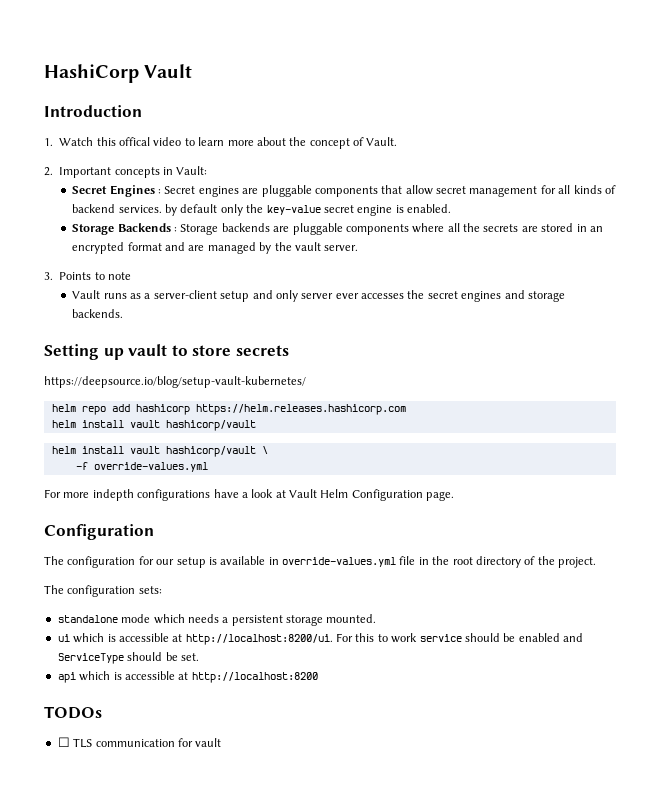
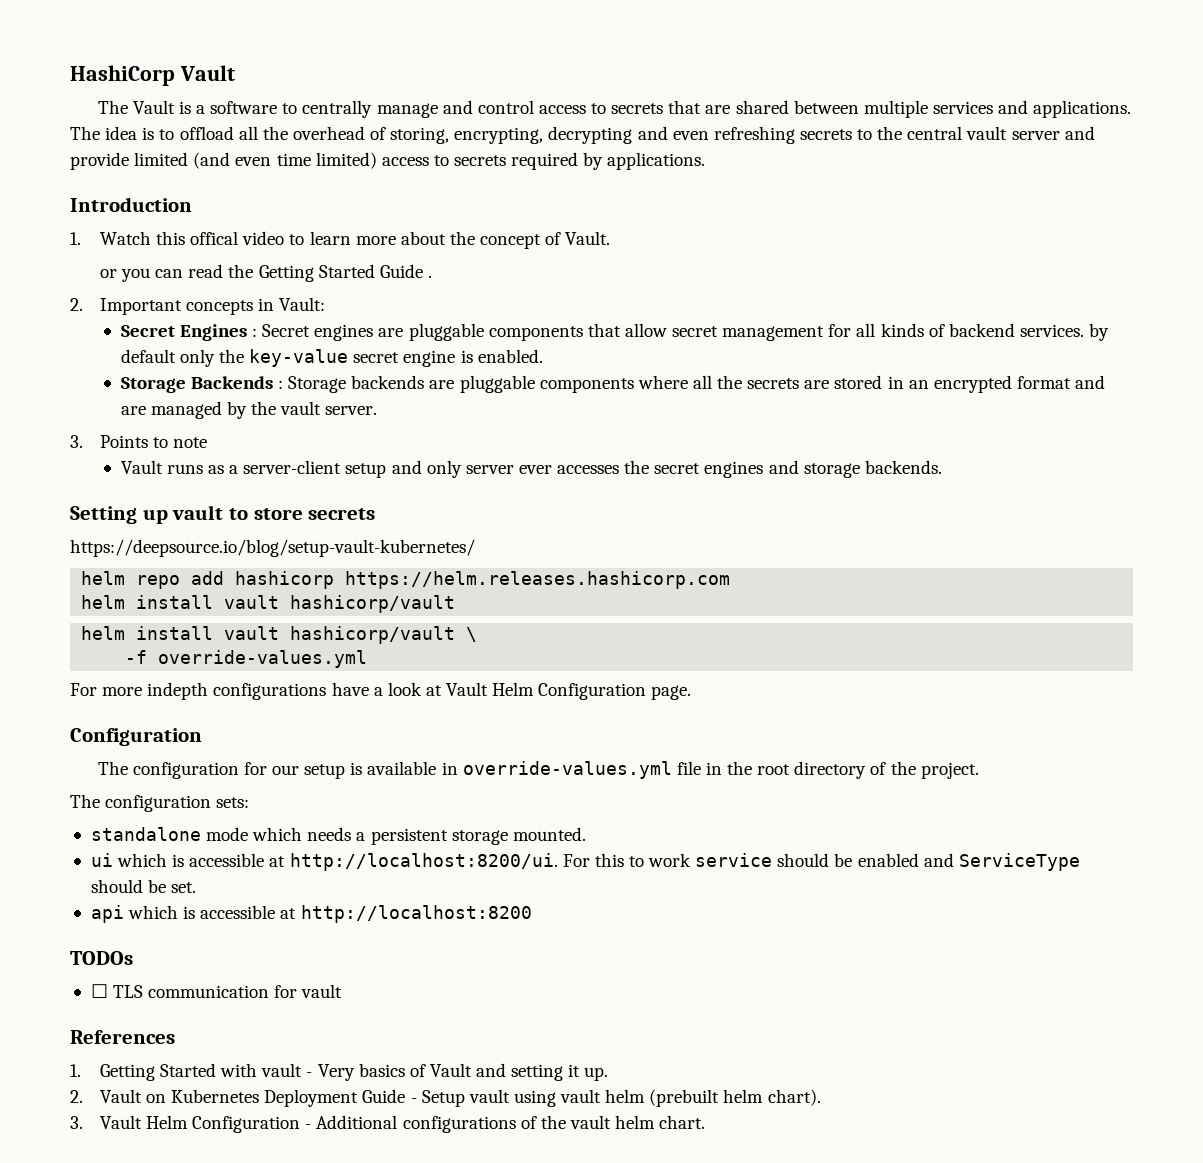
+ The Vault is a software to centrally manage and control access to secrets that are shared between multiple services and applications. The idea is to offload all the overhead of storing, encrypting, decrypting and even refreshing secrets to the central vault server and provide limited (and even time limited) access to secrets required by applications.
+ or you can read the Getting Started Guide .
+ References
+ 1. Getting Started with vault - Very basics of Vault and setting it up.
+ 2. Vault on Kubernetes Deployment Guide - Setup vault using vault helm (prebuilt helm chart).
+ 3. Vault Helm Configuration - Additional configurations of the vault helm chart.

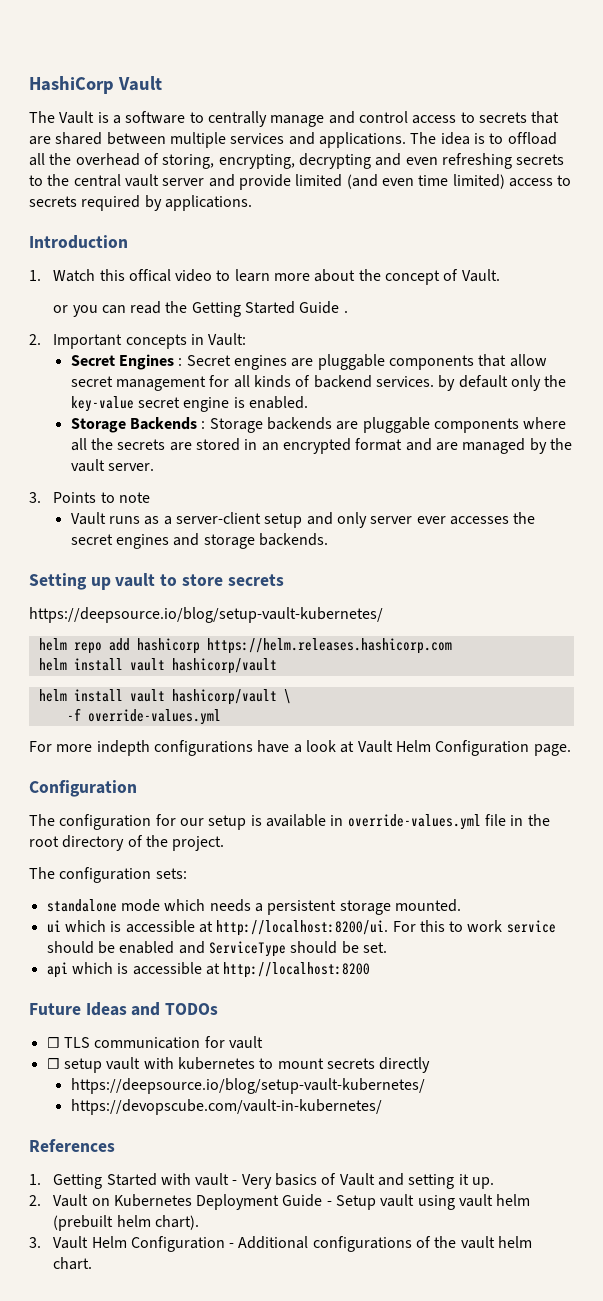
- TODOs
+ Future Ideas and TODOs
+ ☐ setup vault with kubernetes to mount secrets directly
+ https://deepsource.io/blog/setup-vault-kubernetes/
+ https://devopscube.com/vault-in-kubernetes/

